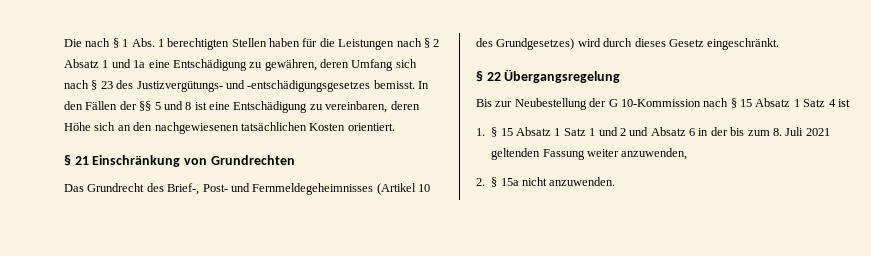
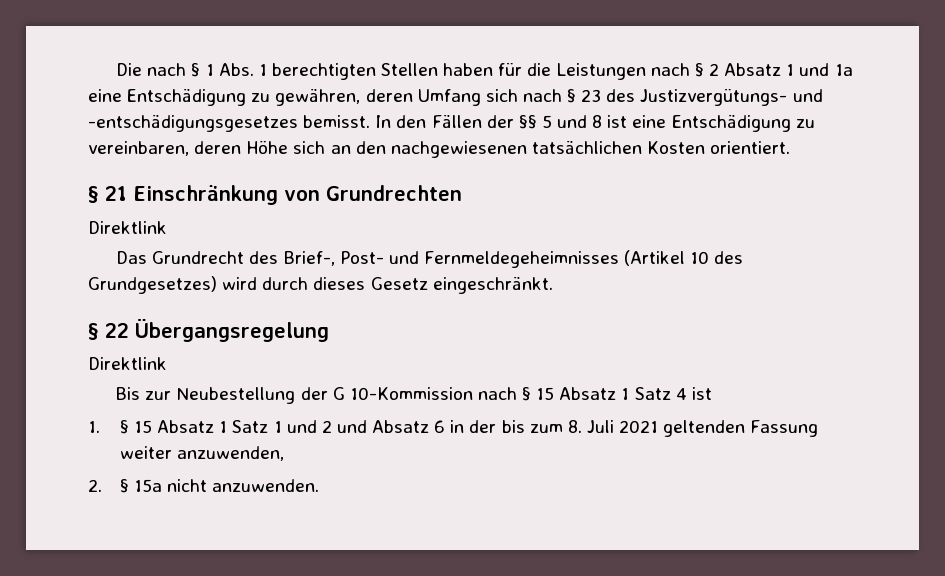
  § 21 Einschränkung von Grundrechten
+ Direktlink
  § 22 Übergangsregelung
+ Direktlink

